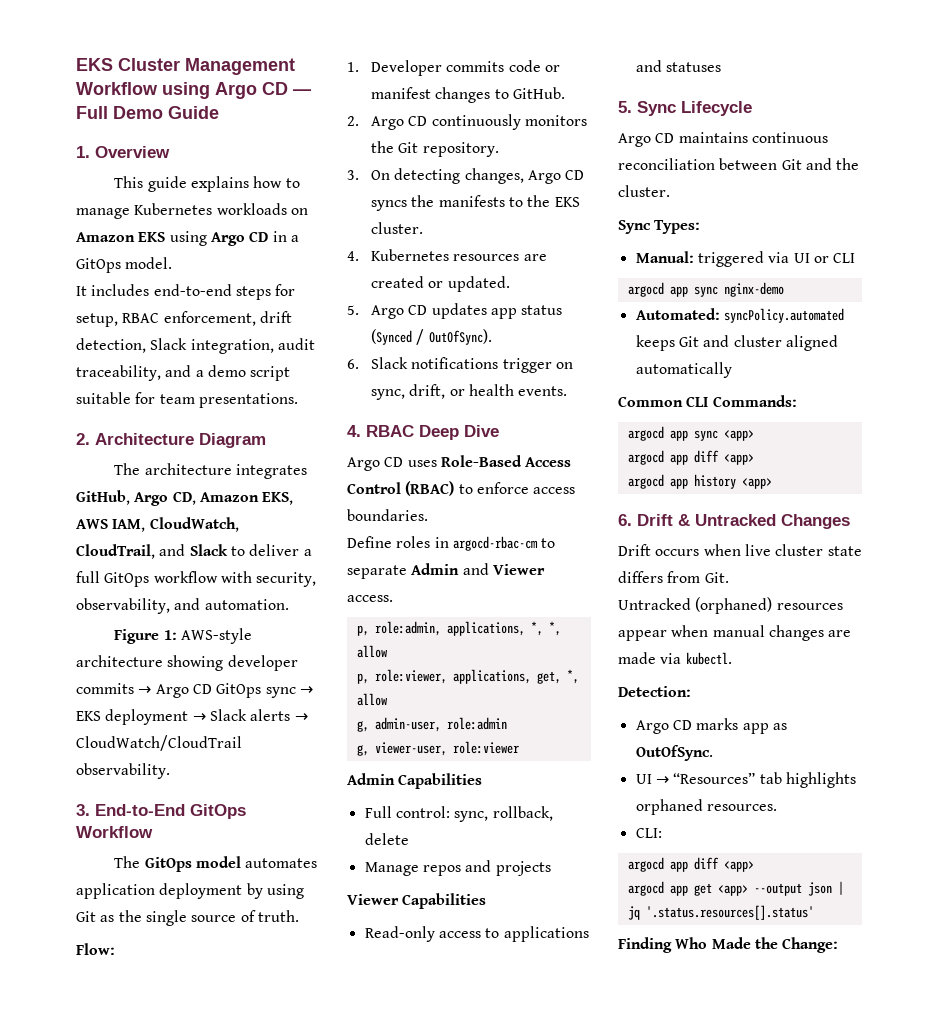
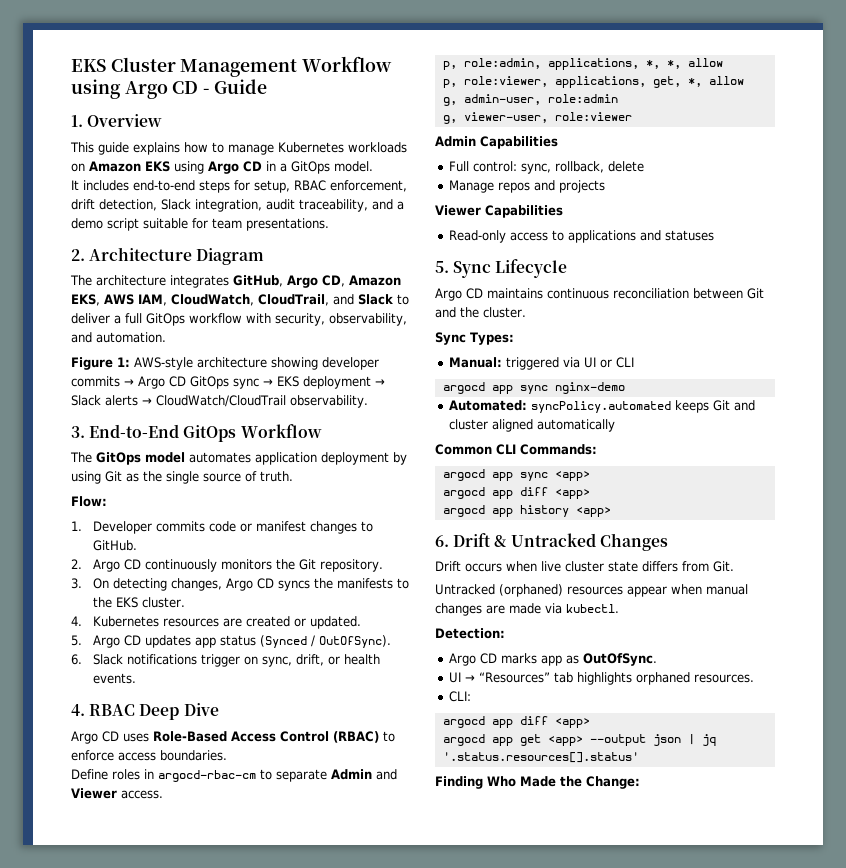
- EKS Cluster Management Workflow using Argo CD — Full Demo Guide
+ EKS Cluster Management Workflow using Argo CD - Guide

